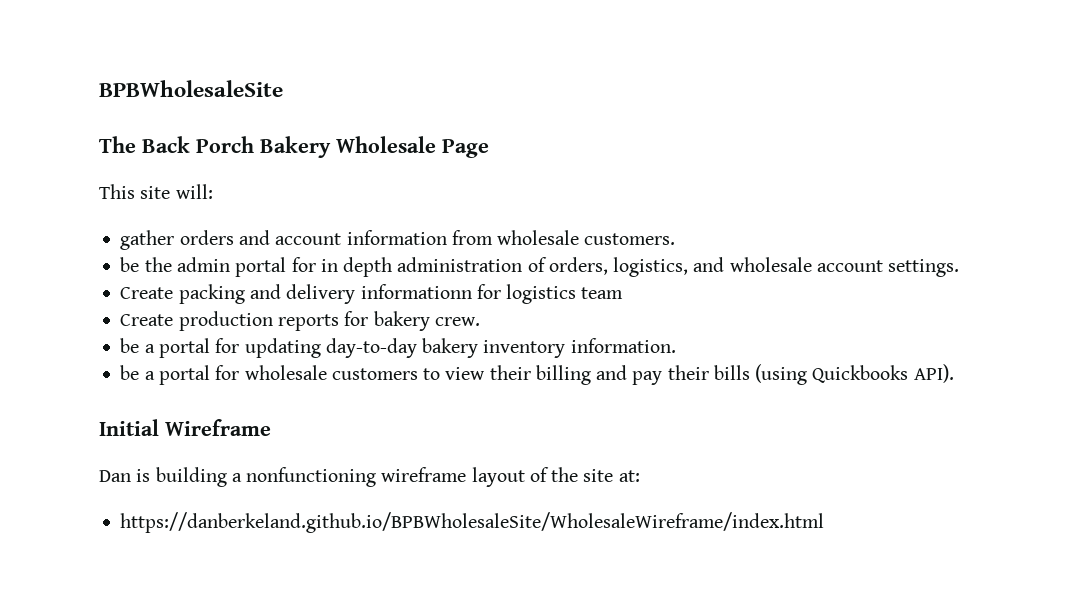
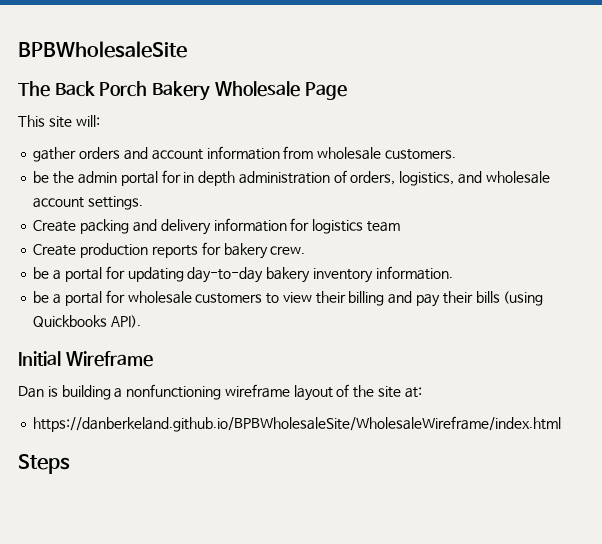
- Create packing and delivery informationn for logistics team
+ Create packing and delivery information for logistics team
+ Steps

